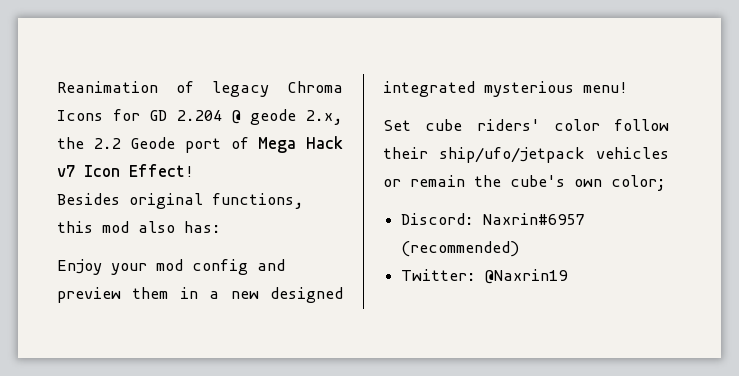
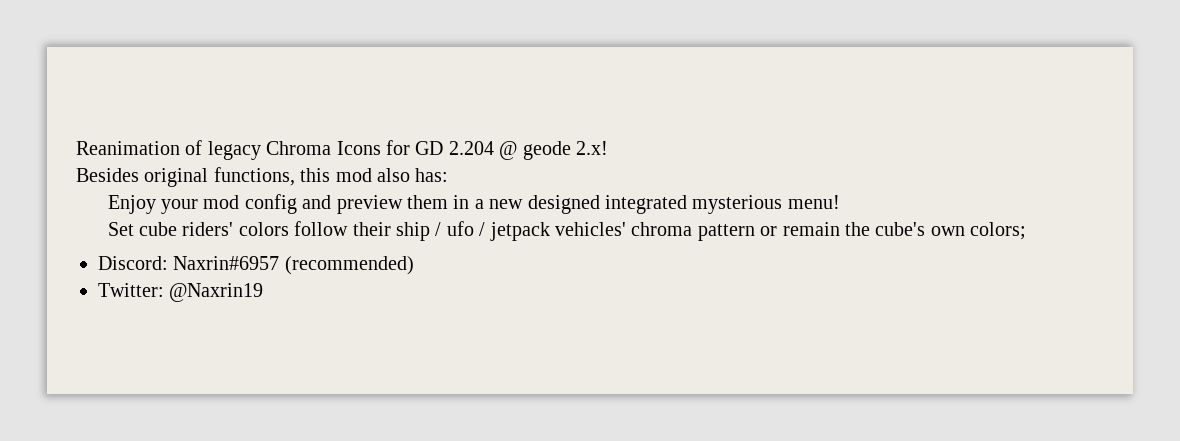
- Reanimation of legacy Chroma Icons for GD 2.204 @ geode 2.x, the 2.2 Geode port of Mega Hack v7 Icon Effect!
+ Reanimation of legacy Chroma Icons for GD 2.204 @ geode 2.x!
- Set cube riders' color follow their ship/ufo/jetpack vehicles or remain the cube's own color;
+ Set cube riders' colors follow their ship / ufo / jetpack vehicles' chroma pattern or remain the cube's own colors;

